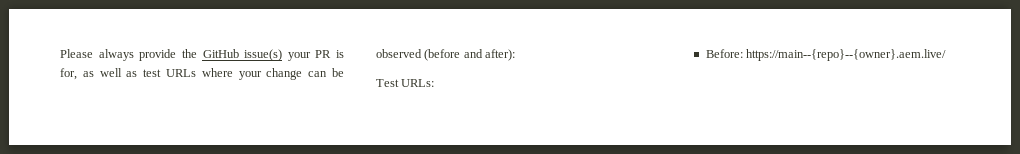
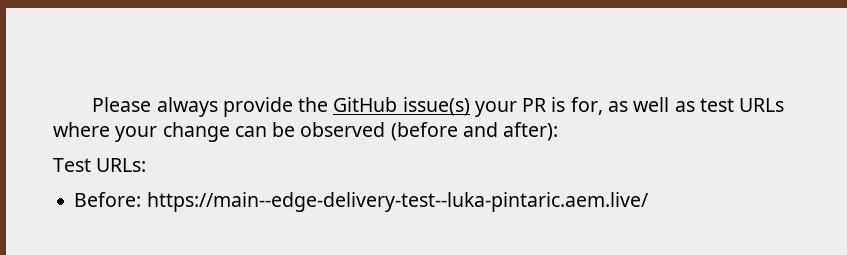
- Before: https://main--{repo}--{owner}.aem.live/
+ Before: https://main--edge-delivery-test--luka-pintaric.aem.live/

